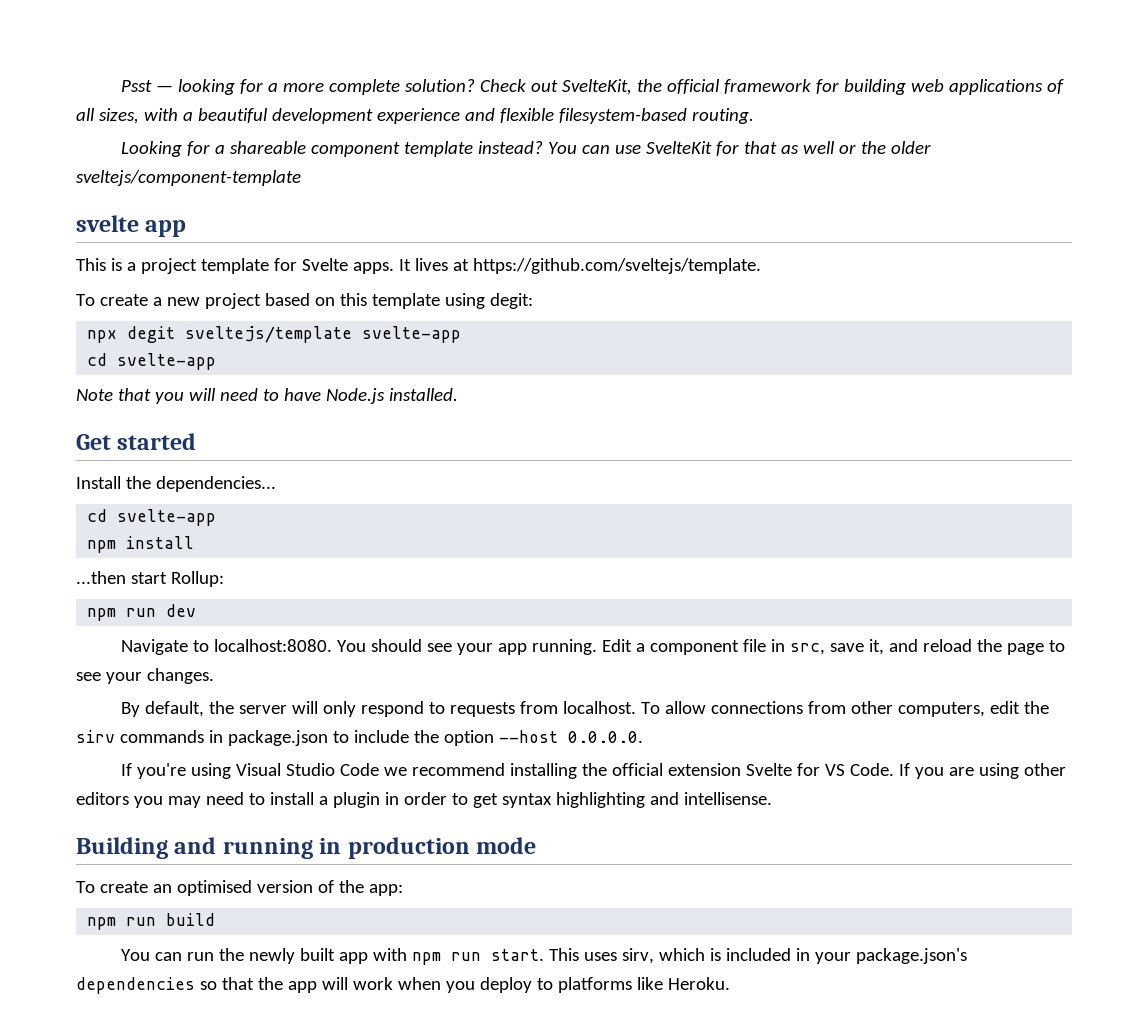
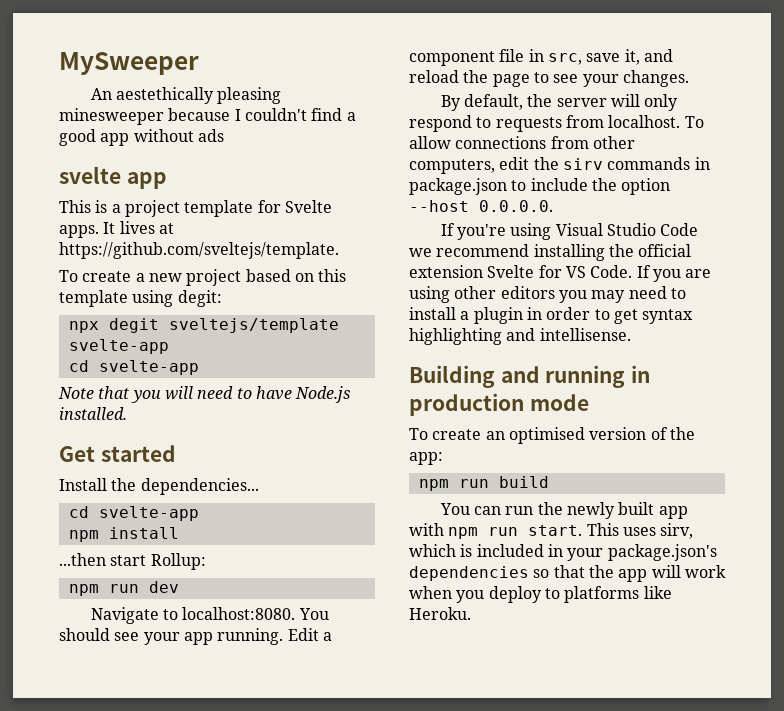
- Psst — looking for a more complete solution? Check out SvelteKit, the official framework for building web applications of all sizes, with a beautiful development experience and flexible filesystem-based routing.
- Looking for a shareable component template instead? You can use SvelteKit for that as well or the older sveltejs/component-template
+ MySweeper
+ An aestethically pleasing minesweeper because I couldn't find a good app without ads

